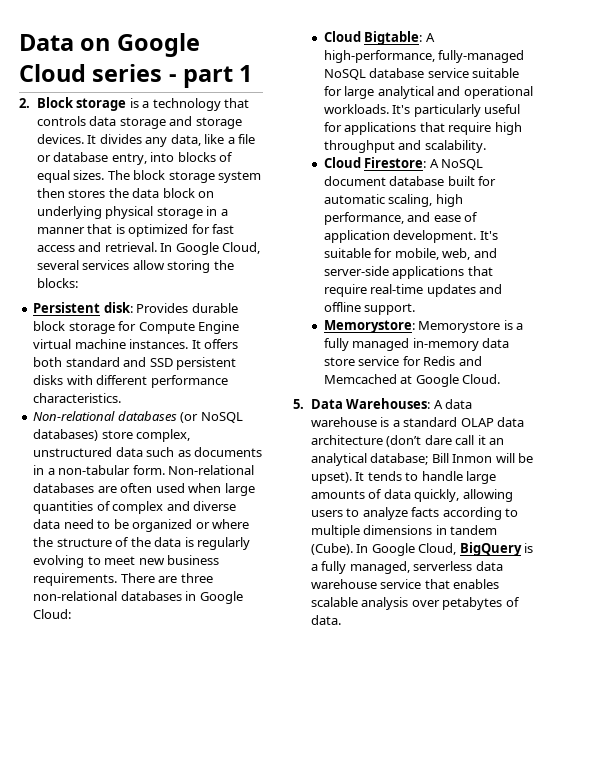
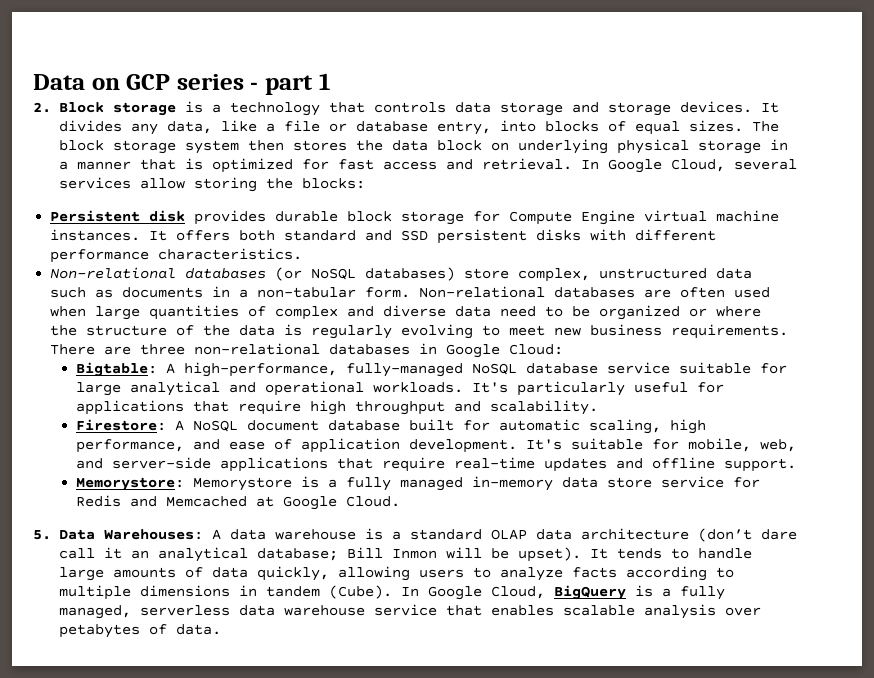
- Data on Google Cloud series - part 1
+ Data on GCP series - part 1
- Persistent disk: Provides durable block storage for Compute Engine virtual machine instances.
+ Persistent disk provides durable block storage for Compute Engine virtual machine instances.
- Cloud Bigtable: A high-performance, fully-managed NoSQL database service suitable for large analytical and operational workloads.
+ Bigtable: A high-performance, fully-managed NoSQL database service suitable for large analytical and operational workloads.
- Cloud Firestore: A NoSQL document database built for automatic scaling, high performance, and ease of application development.
+ Firestore: A NoSQL document database built for automatic scaling, high performance, and ease of application development.

